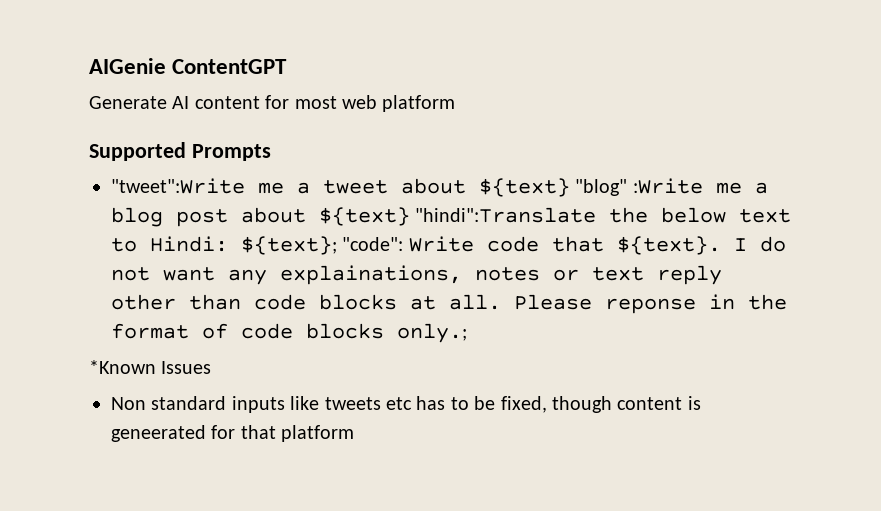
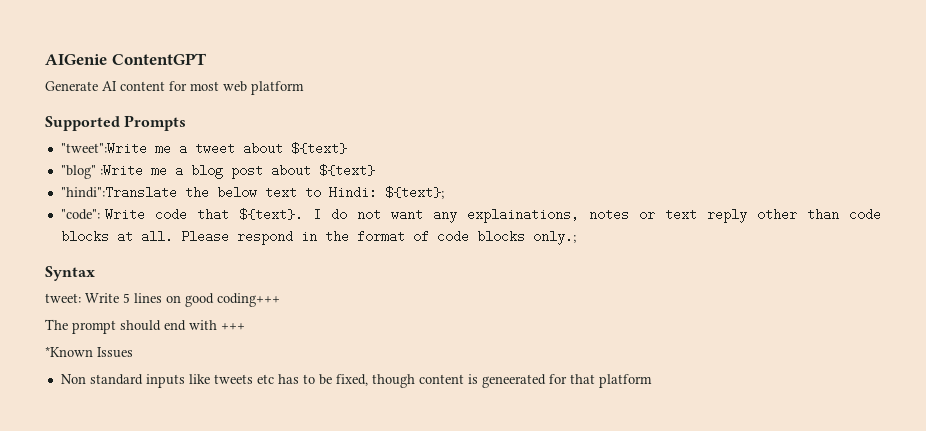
- "tweet":Write me a tweet about ${text} "blog" :Write me a blog post about ${text} "hindi":Translate the below text to Hindi: ${text}; "code": Write code that ${text}.
+ "tweet":Write me a tweet about ${text}
+ "blog" :Write me a blog post about ${text}
+ "hindi":Translate the below text to Hindi: ${text};
+ "code": Write code that ${text}.
- Please reponse in the format of code blocks only.;
+ Please respond in the format of code blocks only.;
+ Syntax
+ tweet: Write 5 lines on good coding+++
+ The prompt should end with +++

